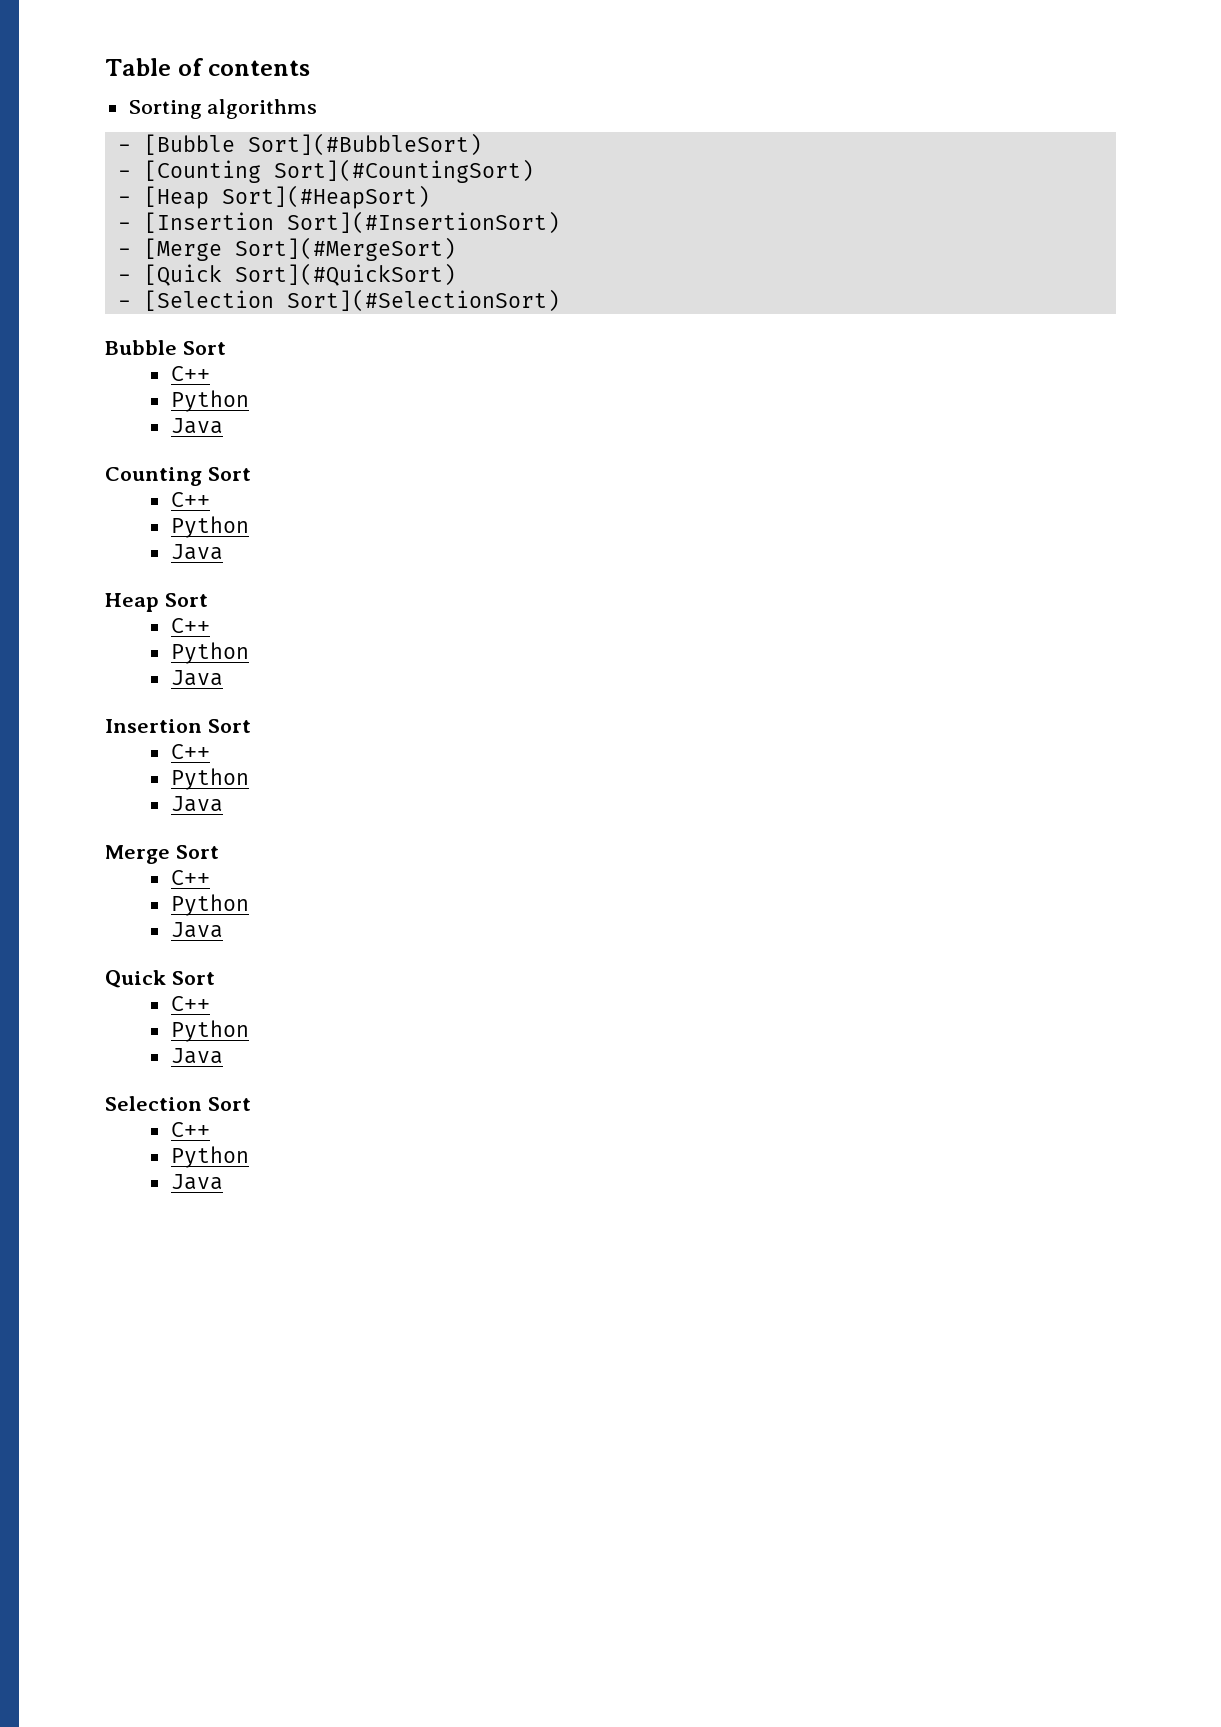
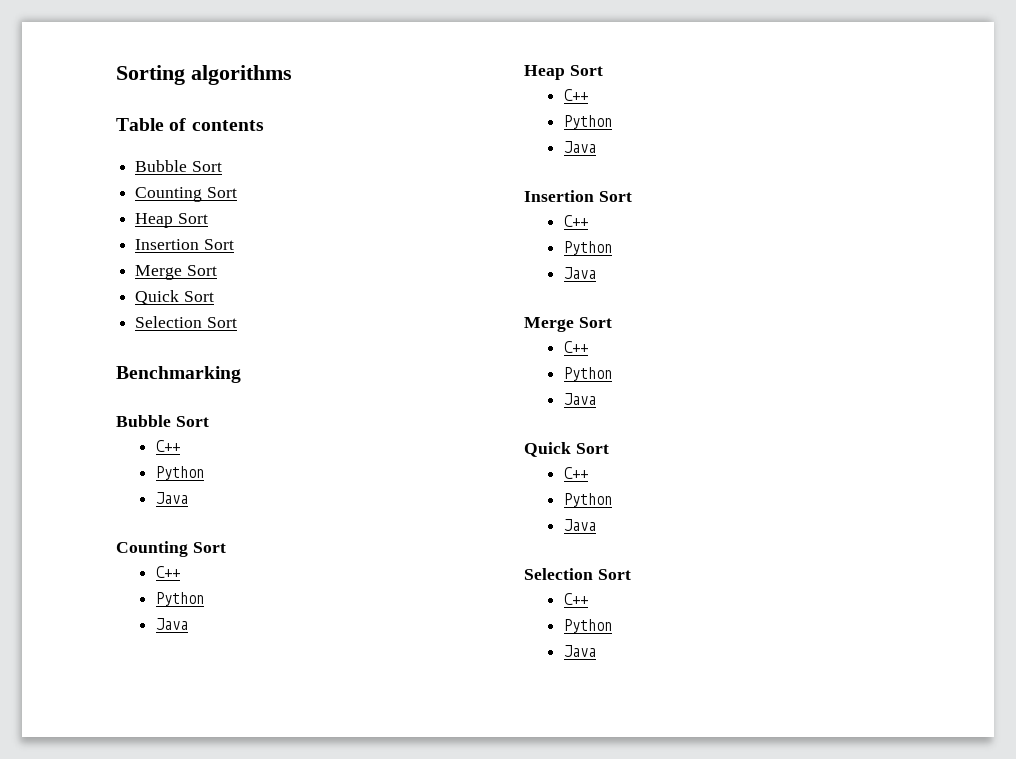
+ Sorting algorithms
  Table of contents
- Sorting algorithms
- - [Bubble Sort](#BubbleSort)
- - [Counting Sort](#CountingSort)
- - [Heap Sort](#HeapSort)
- - [Insertion Sort](#InsertionSort)
- - [Merge Sort](#MergeSort)
- - [Quick Sort](#QuickSort)
- - [Selection Sort](#SelectionSort)
+ Bubble Sort
+ Counting Sort
+ Heap Sort
+ Insertion Sort
+ Merge Sort
+ Quick Sort
+ Selection Sort
+ Benchmarking

